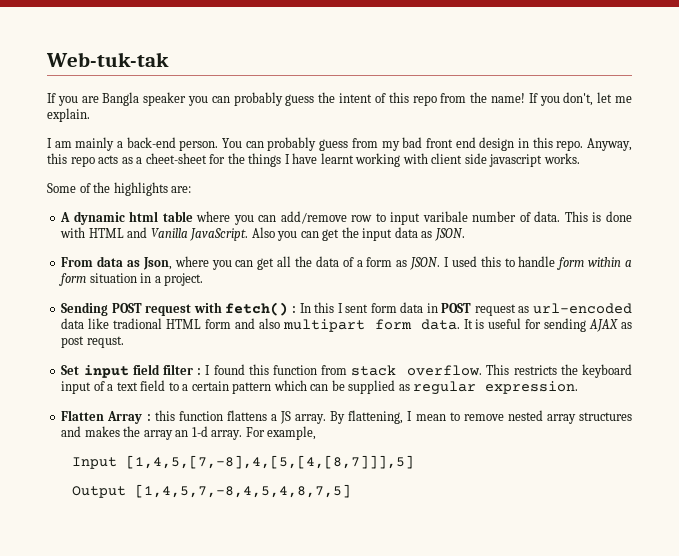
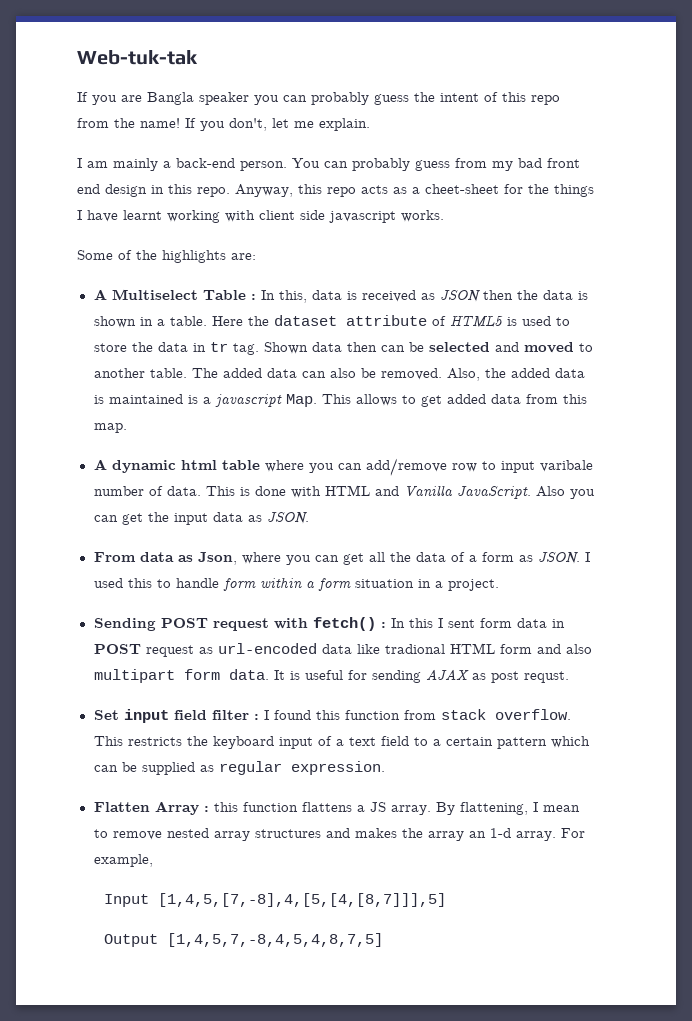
+ A Multiselect Table : In this, data is received as JSON then the data is shown in a table. Here the dataset attribute of HTML5 is used to store the data in tr tag. Shown data then can be selected and moved to another table. The added data can also be removed. Also, the added data is maintained is a javascript Map. This allows to get added data from this map.

